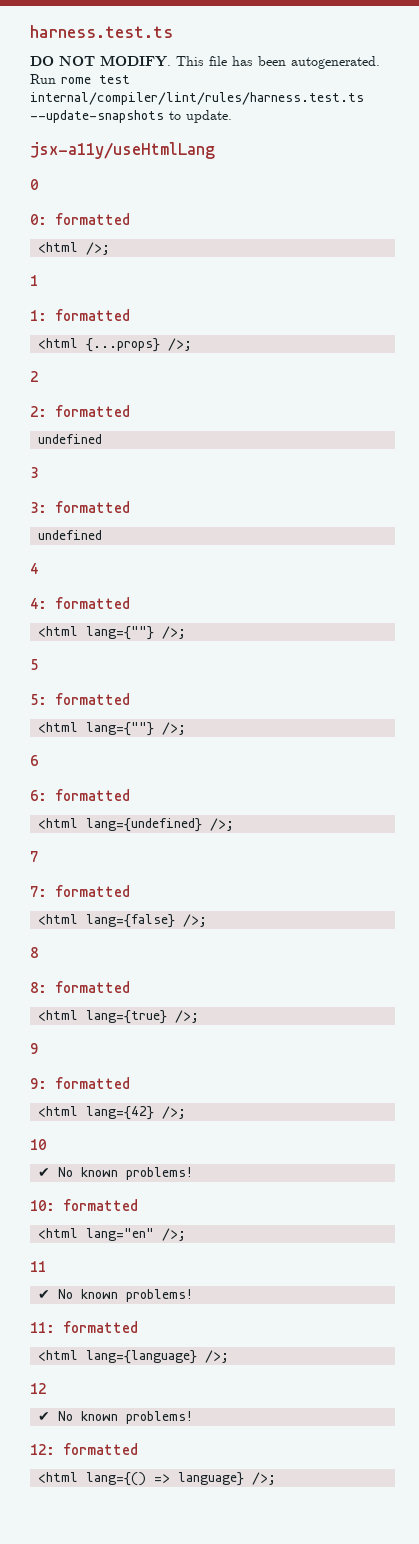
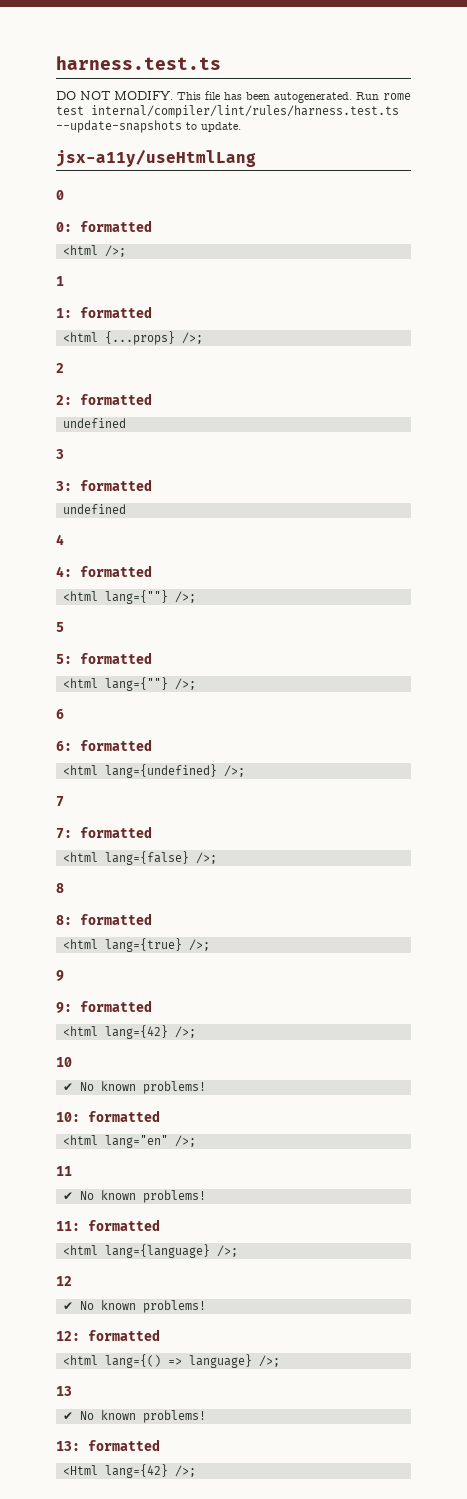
+ 13
+ ✔ No known problems!
+ 13: formatted
+ <Html lang={42} />;

